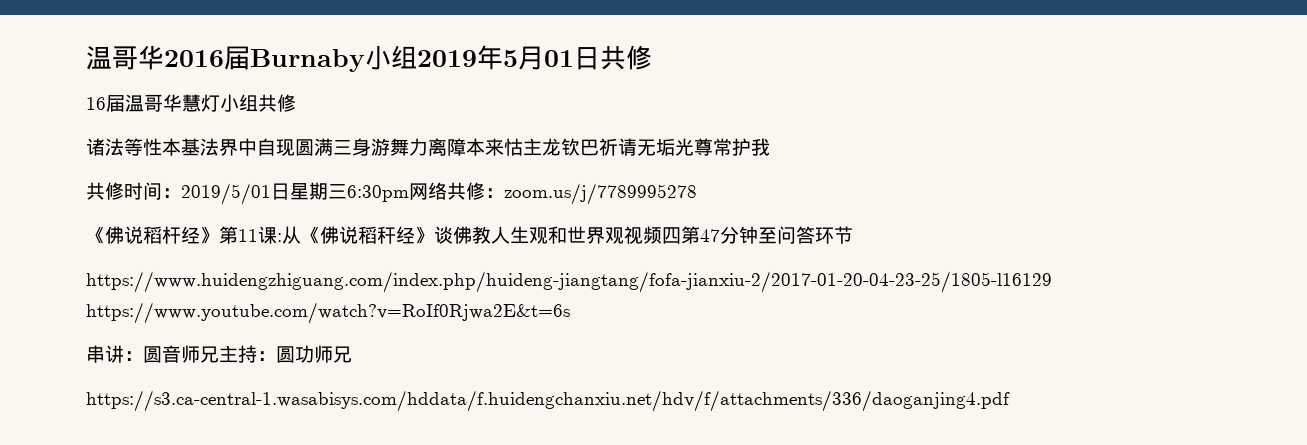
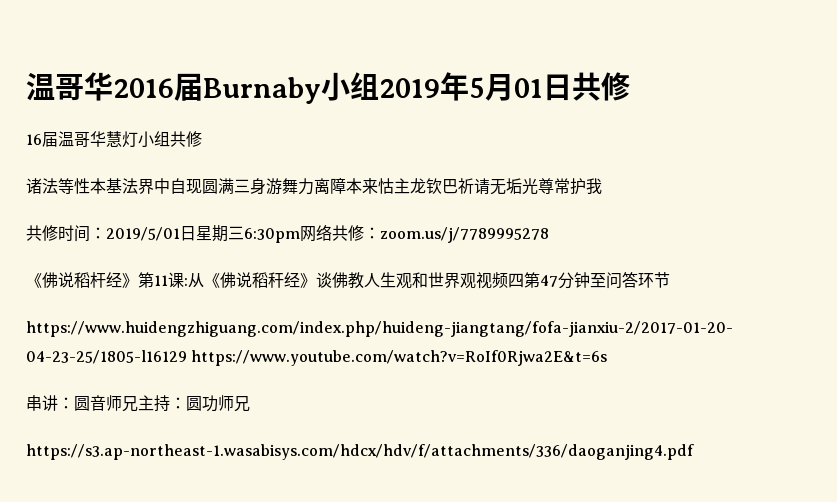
- https://s3.ca-central-1.wasabisys.com/hddata/f.huidengchanxiu.net/hdv/f/attachments/336/daoganjing4.pdf
+ https://s3.ap-northeast-1.wasabisys.com/hdcx/hdv/f/attachments/336/daoganjing4.pdf

